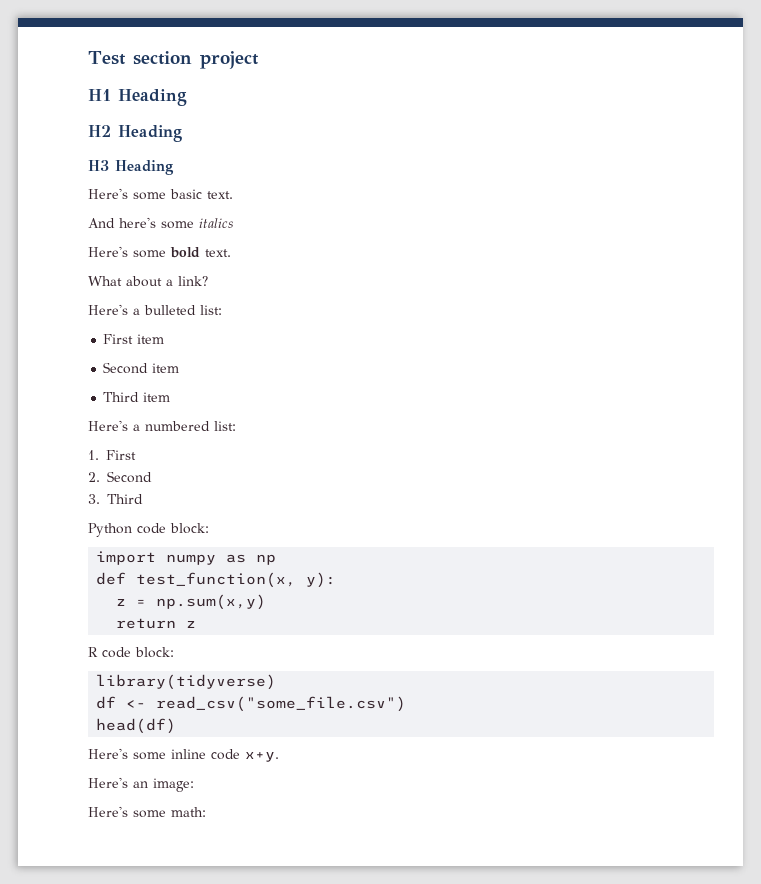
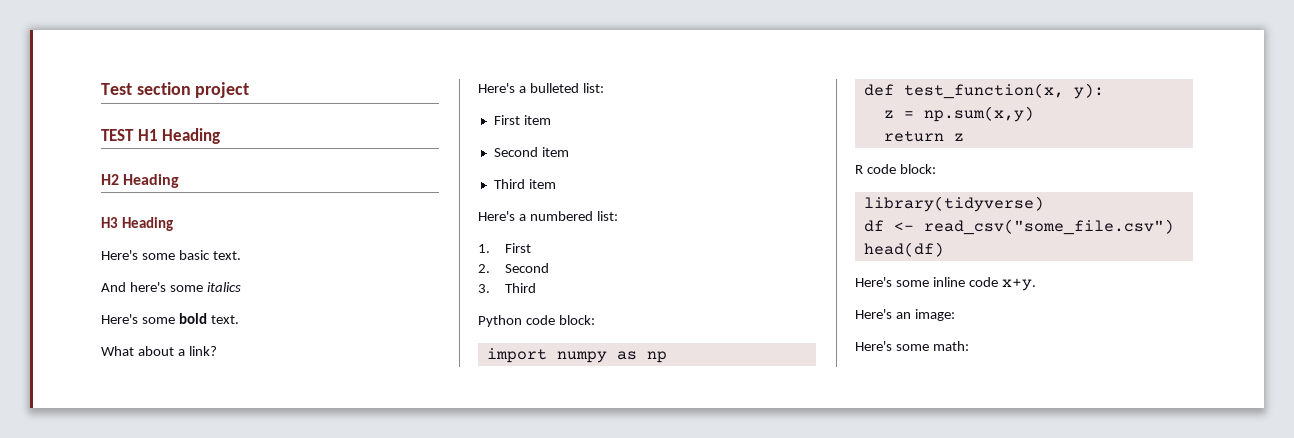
- H1 Heading
+ TEST H1 Heading

